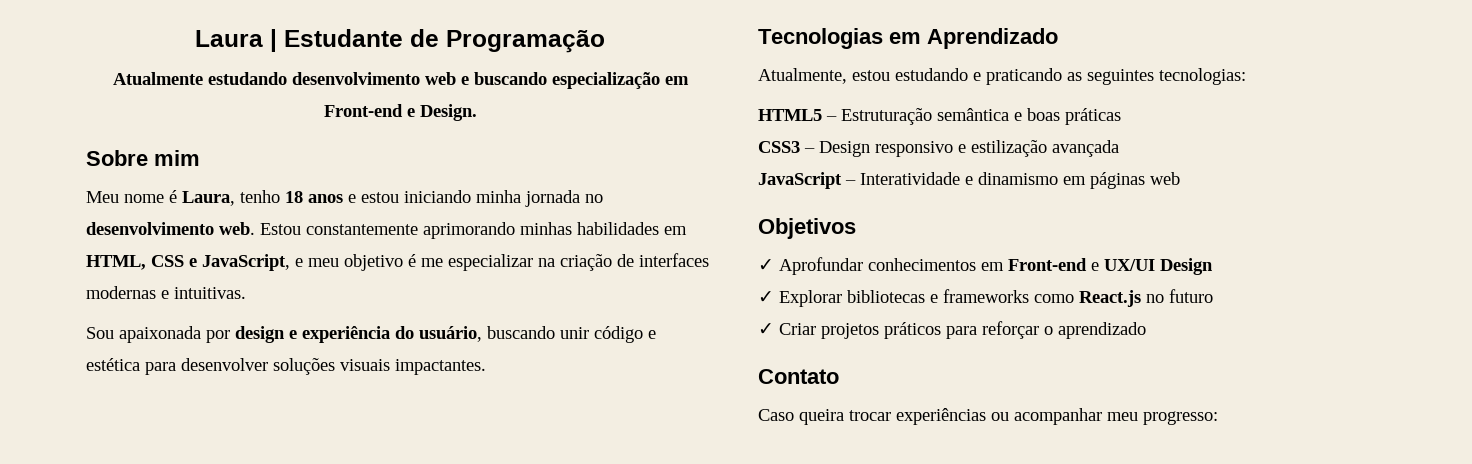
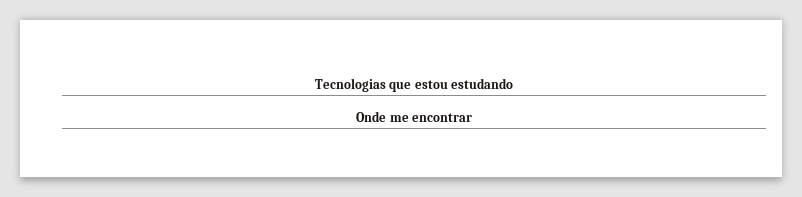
- Laura | Estudante de Programação
- Atualmente estudando desenvolvimento web e buscando especialização em Front-end e Design.
- Sobre mim
- Meu nome é Laura, tenho 18 anos e estou iniciando minha jornada no desenvolvimento web. Estou constantemente aprimorando minhas habilidades em HTML, CSS e JavaScript, e meu objetivo é me especializar na criação de interfaces modernas e intuitivas.
- Sou apaixonada por design e experiência do usuário, buscando unir código e estética para desenvolver soluções visuais impactantes.
- Tecnologias em Aprendizado
- Atualmente, estou estudando e praticando as seguintes tecnologias:
- HTML5 – Estruturação semântica e boas práticas
- CSS3 – Design responsivo e estilização avançada
- JavaScript – Interatividade e dinamismo em páginas web
- Objetivos
- ✓ Aprofundar conhecimentos em Front-end e UX/UI Design
- ✓ Explorar bibliotecas e frameworks como React.js no futuro
- ✓ Criar projetos práticos para reforçar o aprendizado
- Contato
- Caso queira trocar experiências ou acompanhar meu progresso:
+ Tecnologias que estou estudando
+ Onde me encontrar

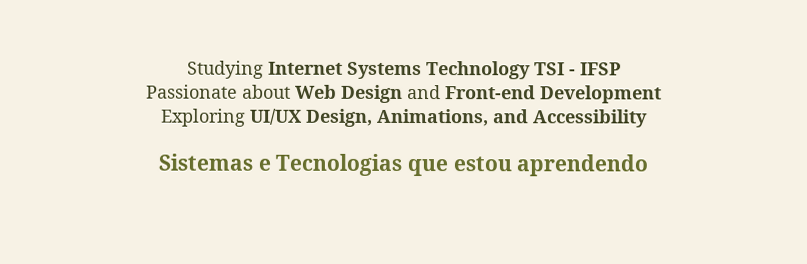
- Tecnologias que estou estudando
- Onde me encontrar
+ Studying Internet Systems Technology TSI - IFSP
+ Passionate about Web Design and Front-end Development
+ Exploring UI/UX Design, Animations, and Accessibility
+ Sistemas e Tecnologias que estou aprendendo

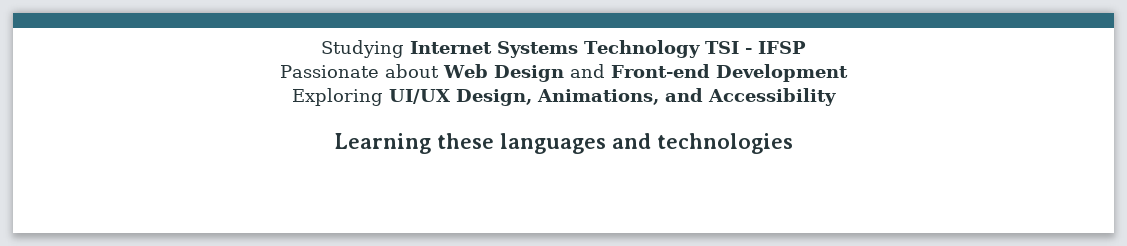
- Sistemas e Tecnologias que estou aprendendo
+ Learning these languages and technologies

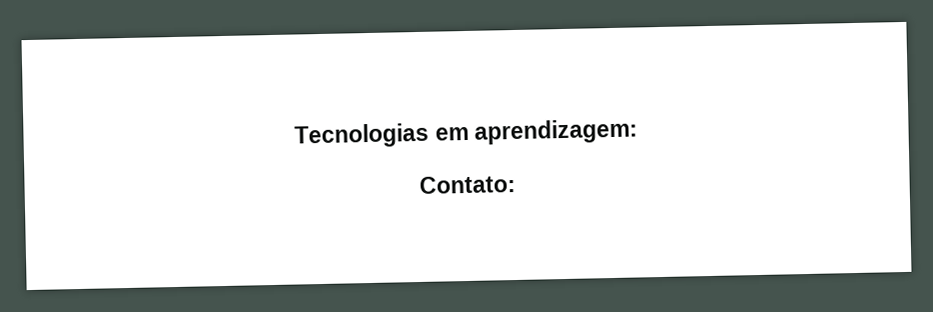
- Studying Internet Systems Technology TSI - IFSP
- Passionate about Web Design and Front-end Development
- Exploring UI/UX Design, Animations, and Accessibility
- Learning these languages and technologies
+ Tecnologias em aprendizagem:
+ Contato:

